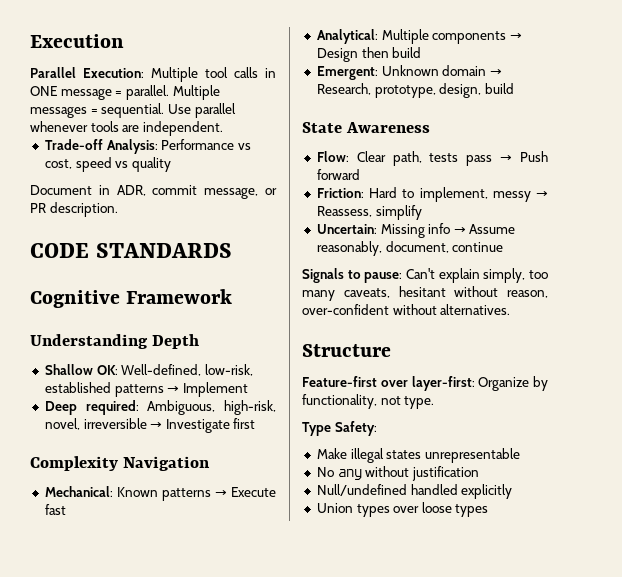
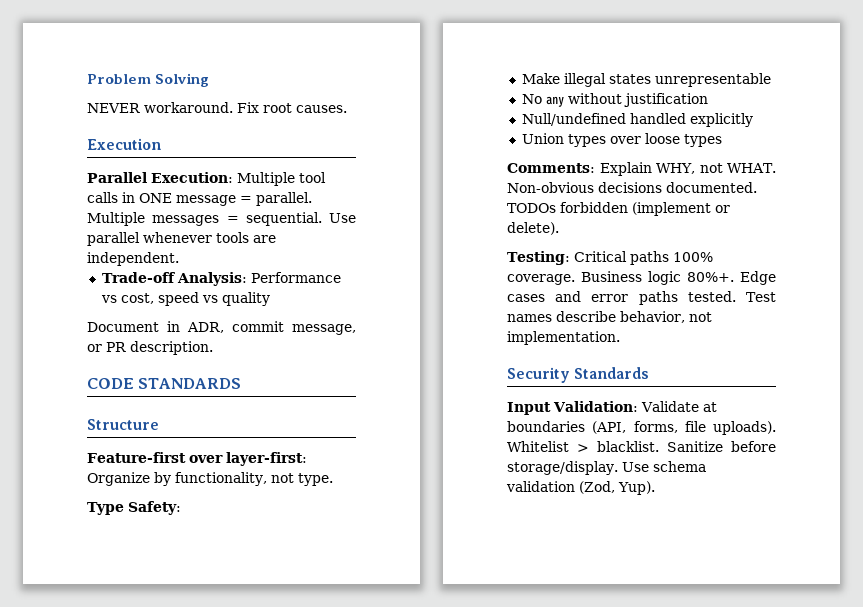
+ Problem Solving
+ NEVER workaround. Fix root causes.
- Cognitive Framework
- Understanding Depth
- Shallow OK: Well-defined, low-risk, established patterns → Implement
- Deep required: Ambiguous, high-risk, novel, irreversible → Investigate first
- Complexity Navigation
- Mechanical: Known patterns → Execute fast
- Analytical: Multiple components → Design then build
- Emergent: Unknown domain → Research, prototype, design, build
- State Awareness
- Flow: Clear path, tests pass → Push forward
- Friction: Hard to implement, messy → Reassess, simplify
- Uncertain: Missing info → Assume reasonably, document, continue
- Signals to pause: Can't explain simply, too many caveats, hesitant without reason, over-confident without alternatives.
+ Comments: Explain WHY, not WHAT. Non-obvious decisions documented. TODOs forbidden (implement or delete).
+ Testing: Critical paths 100% coverage. Business logic 80%+. Edge cases and error paths tested. Test names describe behavior, not implementation.
+ Security Standards
+ Input Validation: Validate at boundaries (API, forms, file uploads). Whitelist > blacklist. Sanitize before storage/display. Use schema validation (Zod, Yup).

